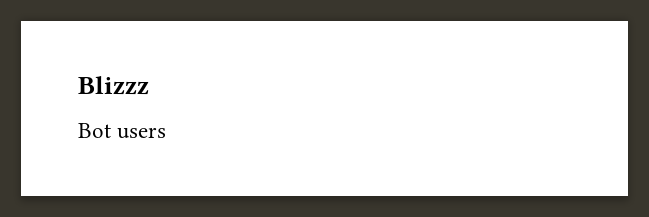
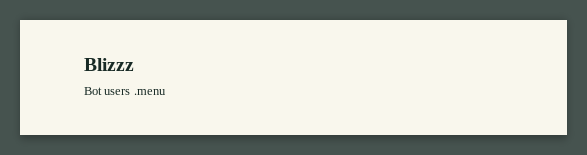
- Bot users
+ Bot users .menu

